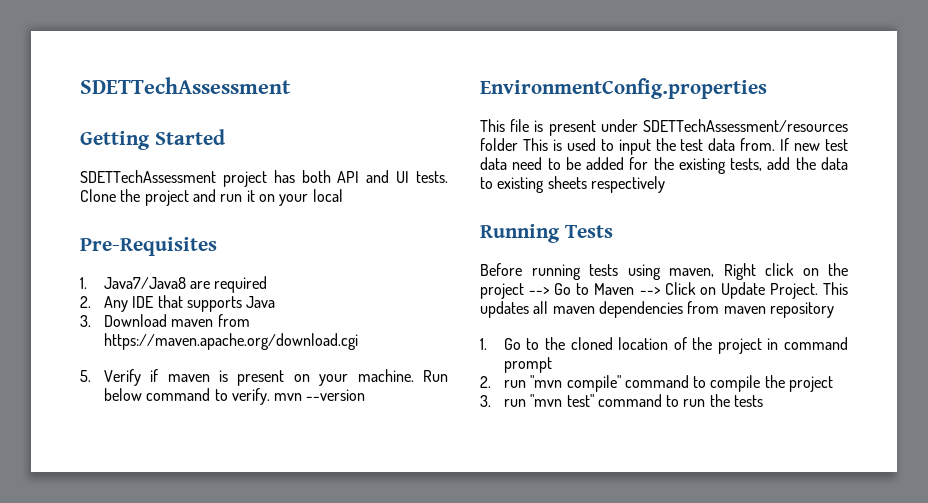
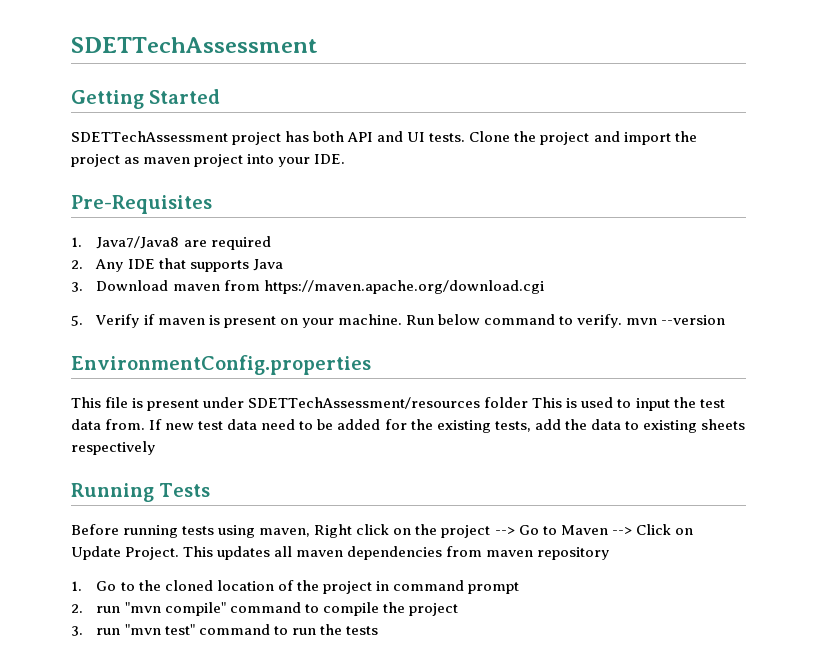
- Clone the project and run it on your local
+ Clone the project and import the project as maven project into your IDE.

